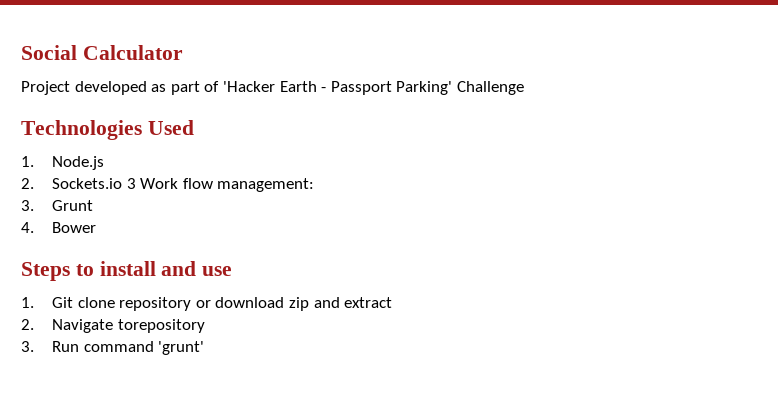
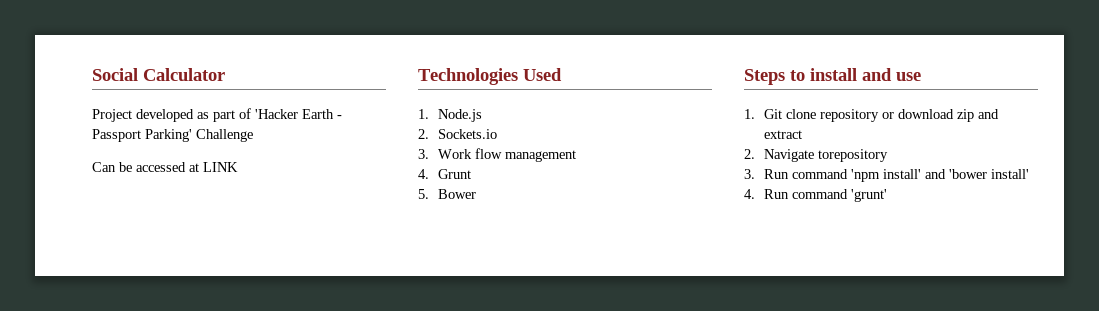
+ Can be accessed at LINK
- 2. Sockets.io 3 Work flow management:
- 3. Grunt
+ 2. Sockets.io
+ 3. Work flow management
+ 4. Grunt
- 4. Bower
+ 5. Bower
- 3. Run command 'grunt'
+ 3. Run command 'npm install' and 'bower install'
+ 4. Run command 'grunt'

